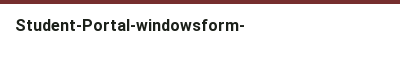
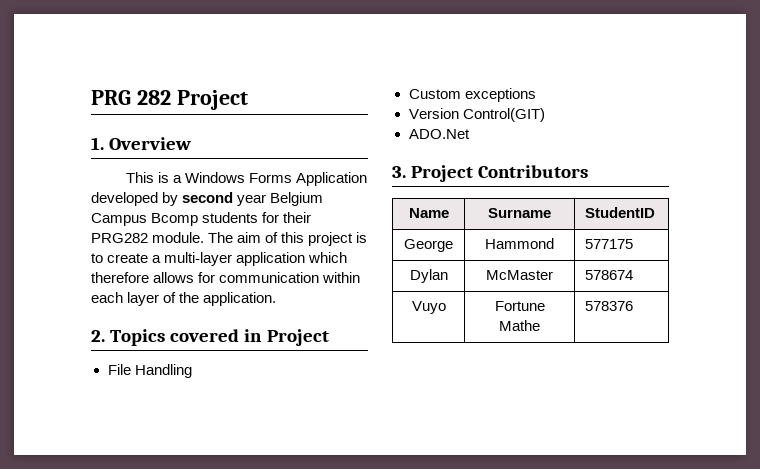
- Student-Portal-windowsform-
+ PRG 282 Project
+ 1. Overview
+ This is a Windows Forms Application developed by second year Belgium Campus Bcomp students for their PRG282 module. The aim of this project is to create a multi-layer application which therefore allows for communication within each layer of the application.
+ 2. Topics covered in Project
+ File Handling
+ Custom exceptions
+ Version Control(GIT)
+ ADO.Net
+ 3. Project Contributors
+ Name | Surname | StudentID
+ George | Hammond | 577175
+ Dylan | McMaster | 578674
+ Vuyo | Fortune Mathe | 578376

